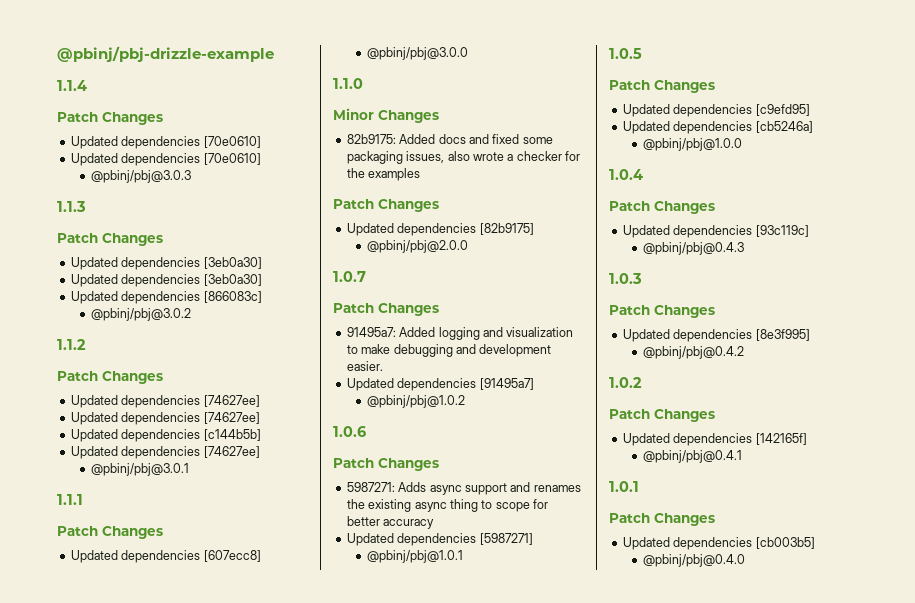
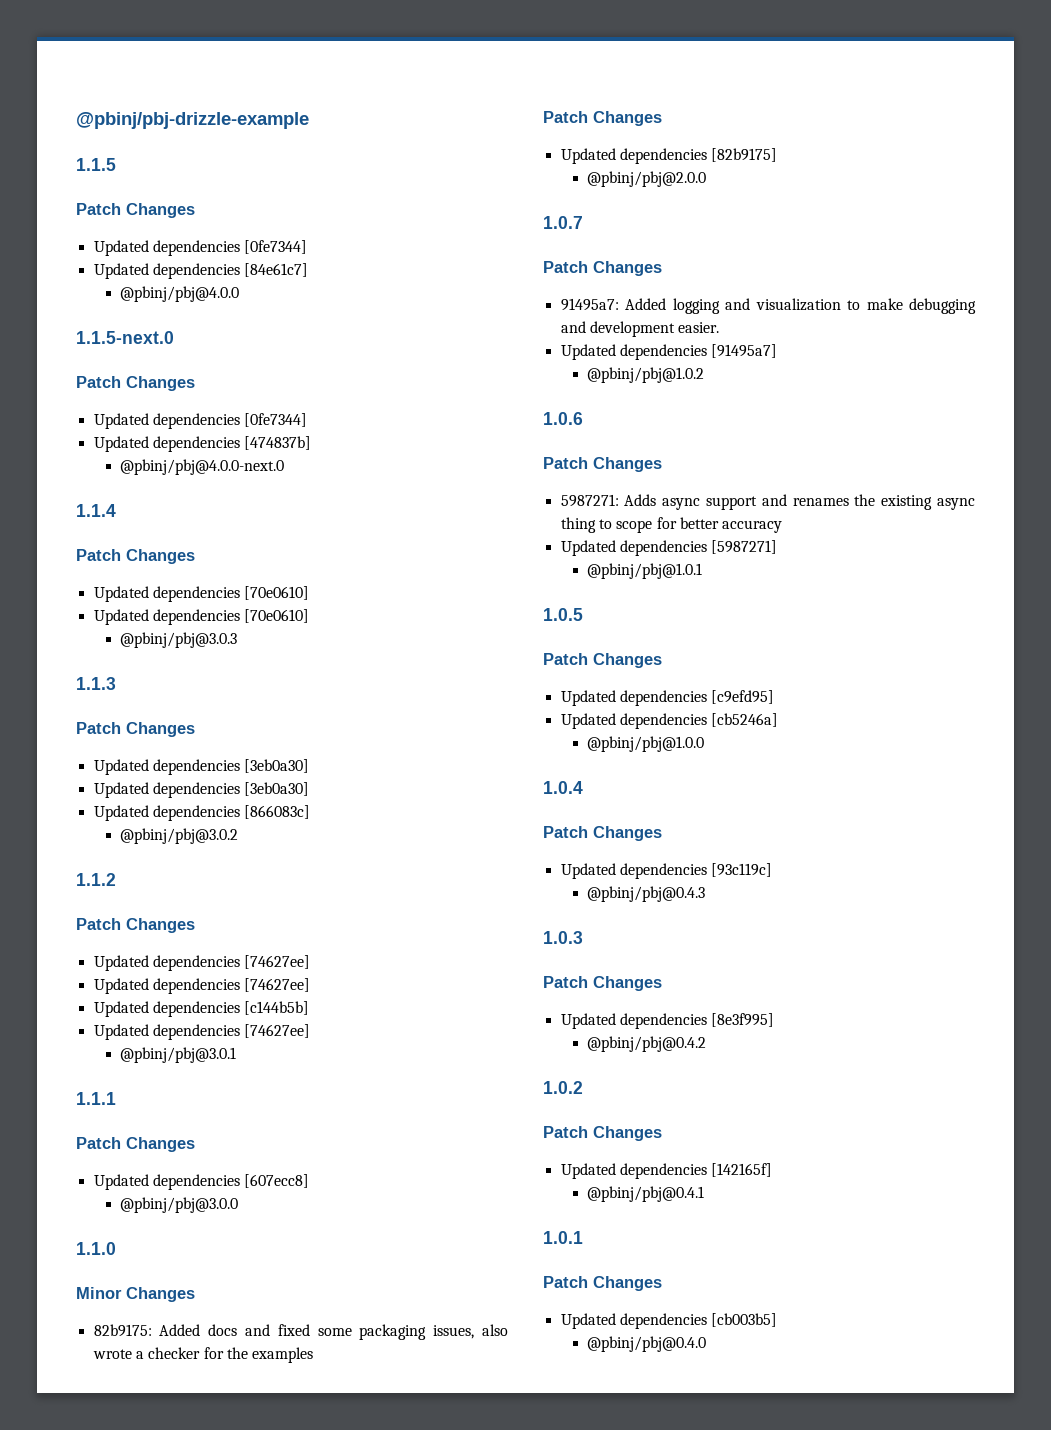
+ 1.1.5
+ Patch Changes
+ Updated dependencies [0fe7344]
+ Updated dependencies [84e61c7]
+ @pbinj/pbj@4.0.0
+ 1.1.5-next.0
+ Patch Changes
+ Updated dependencies [0fe7344]
+ Updated dependencies [474837b]
+ @pbinj/pbj@4.0.0-next.0

